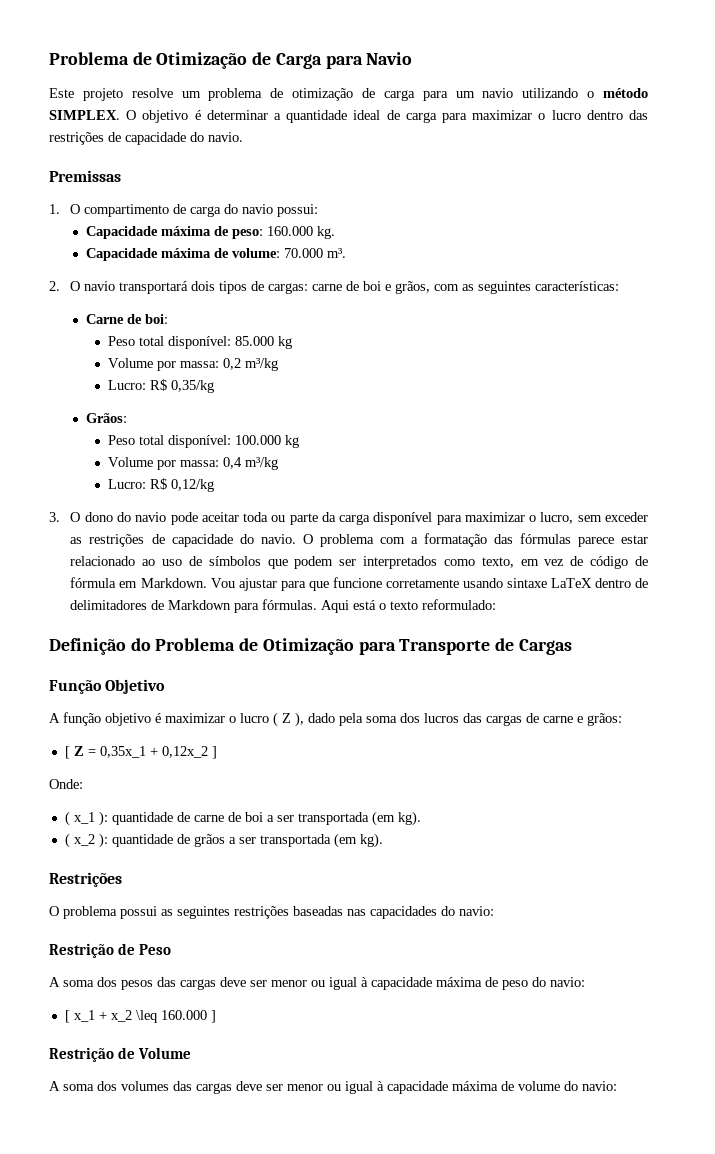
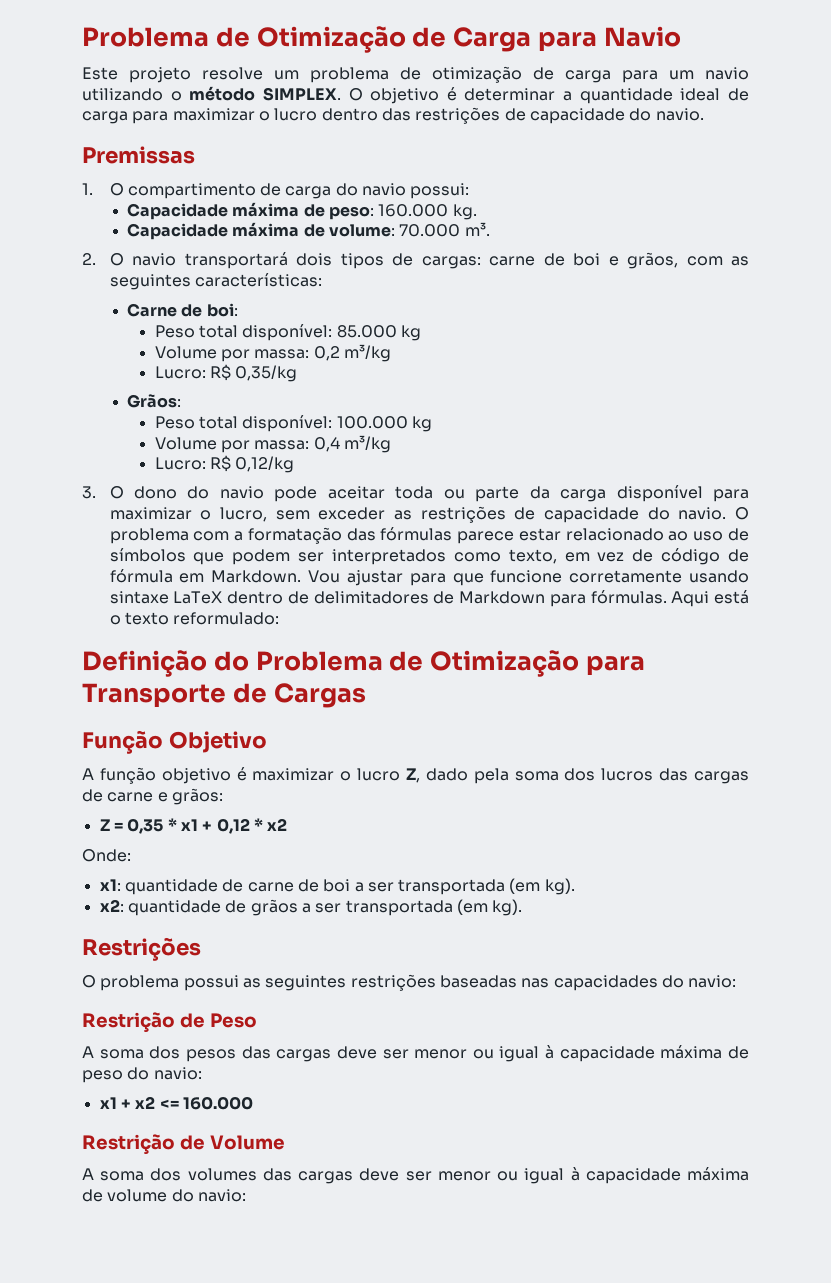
- A função objetivo é maximizar o lucro ( Z ), dado pela soma dos lucros das cargas de carne e grãos:
+ A função objetivo é maximizar o lucro Z, dado pela soma dos lucros das cargas de carne e grãos:
- [ Z = 0,35x_1 + 0,12x_2 ]
+ Z = 0,35 * x1 + 0,12 * x2
  Onde:
- ( x_1 ): quantidade de carne de boi a ser transportada (em kg).
+ x1: quantidade de carne de boi a ser transportada (em kg).
- ( x_2 ): quantidade de grãos a ser transportada (em kg).
+ x2: quantidade de grãos a ser transportada (em kg).
- [ x_1 + x_2 \leq 160.000 ]
+ x1 + x2 <= 160.000

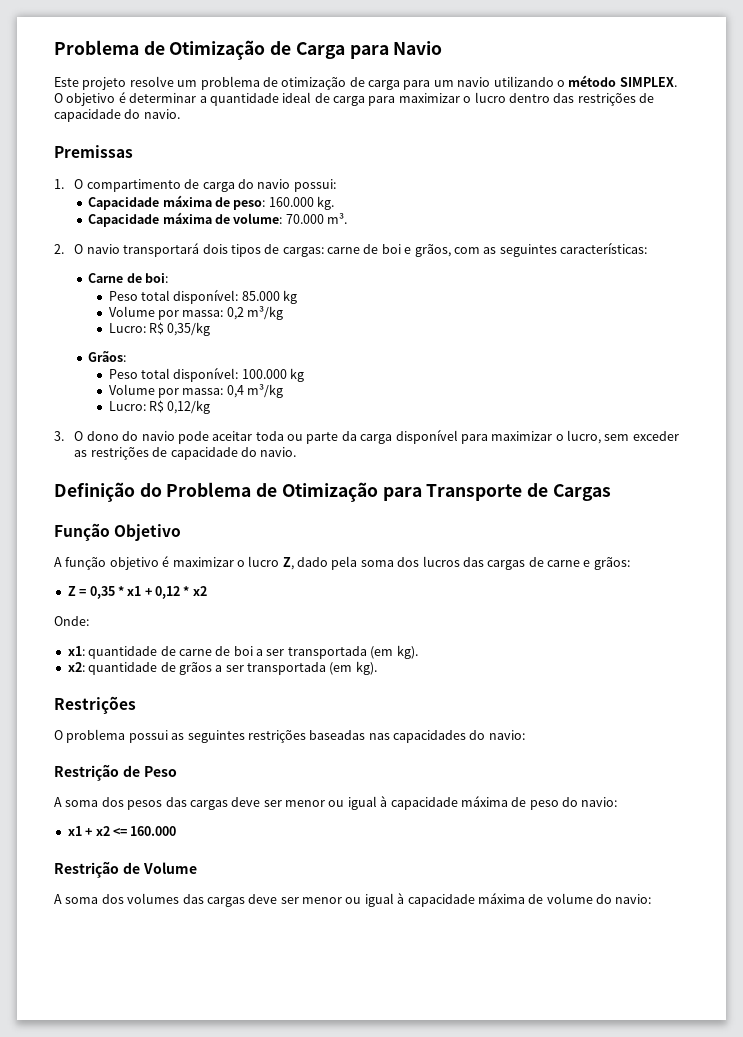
- O problema com a formatação das fórmulas parece estar relacionado ao uso de símbolos que podem ser interpretados como texto, em vez de código de fórmula em Markdown. Vou ajustar para que funcione corretamente usando sintaxe LaTeX dentro de delimitadores de Markdown para fórmulas. Aqui está o texto reformulado:

